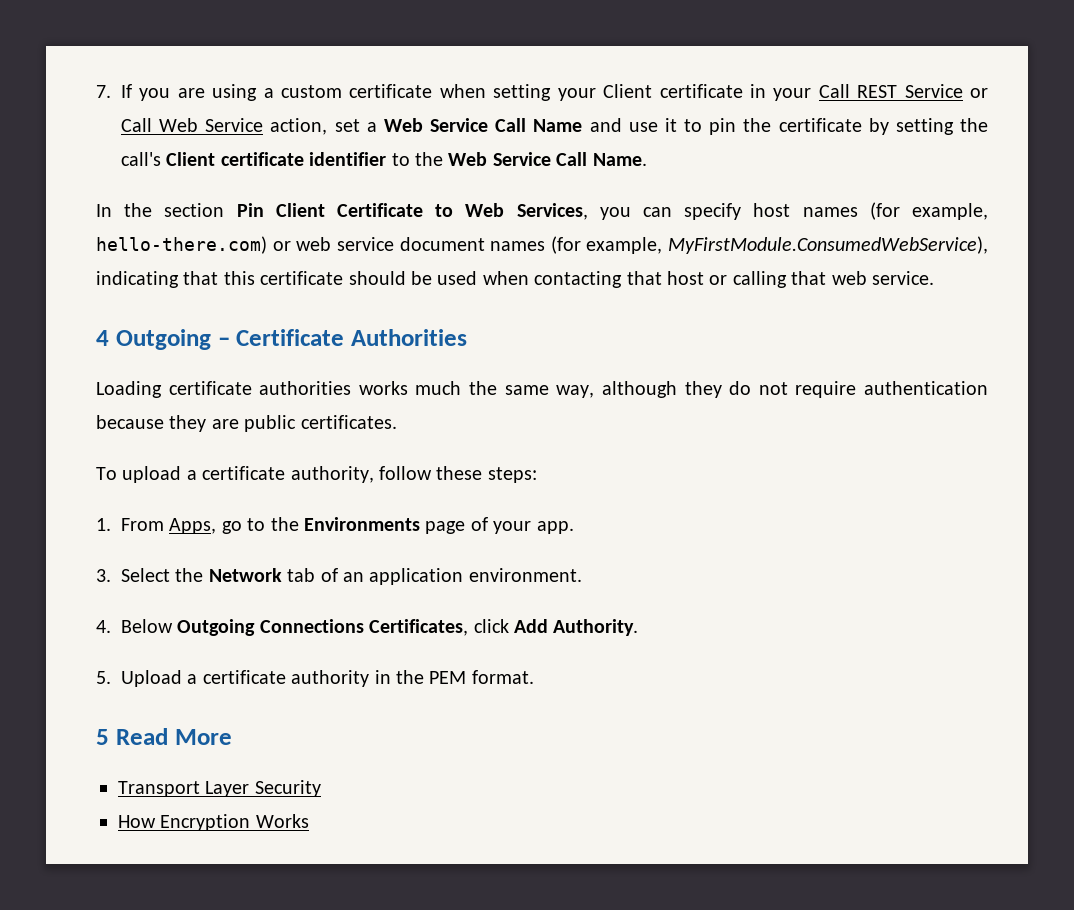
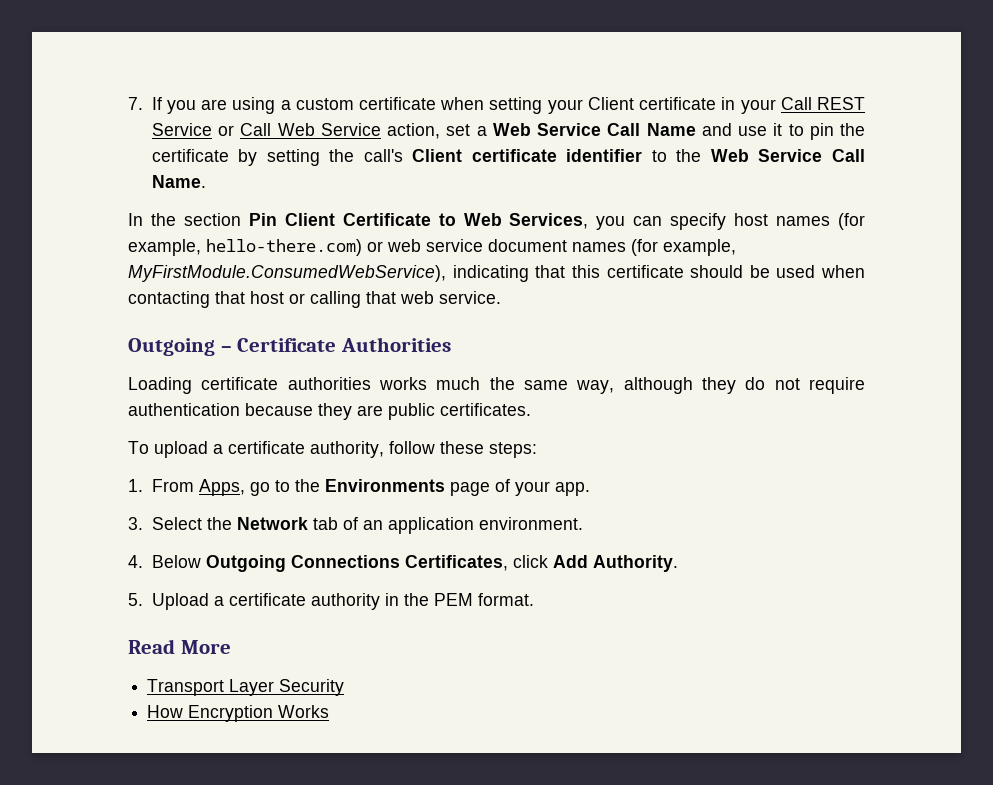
- 4 Outgoing – Certificate Authorities
+ Outgoing – Certificate Authorities
- 5 Read More
+ Read More

